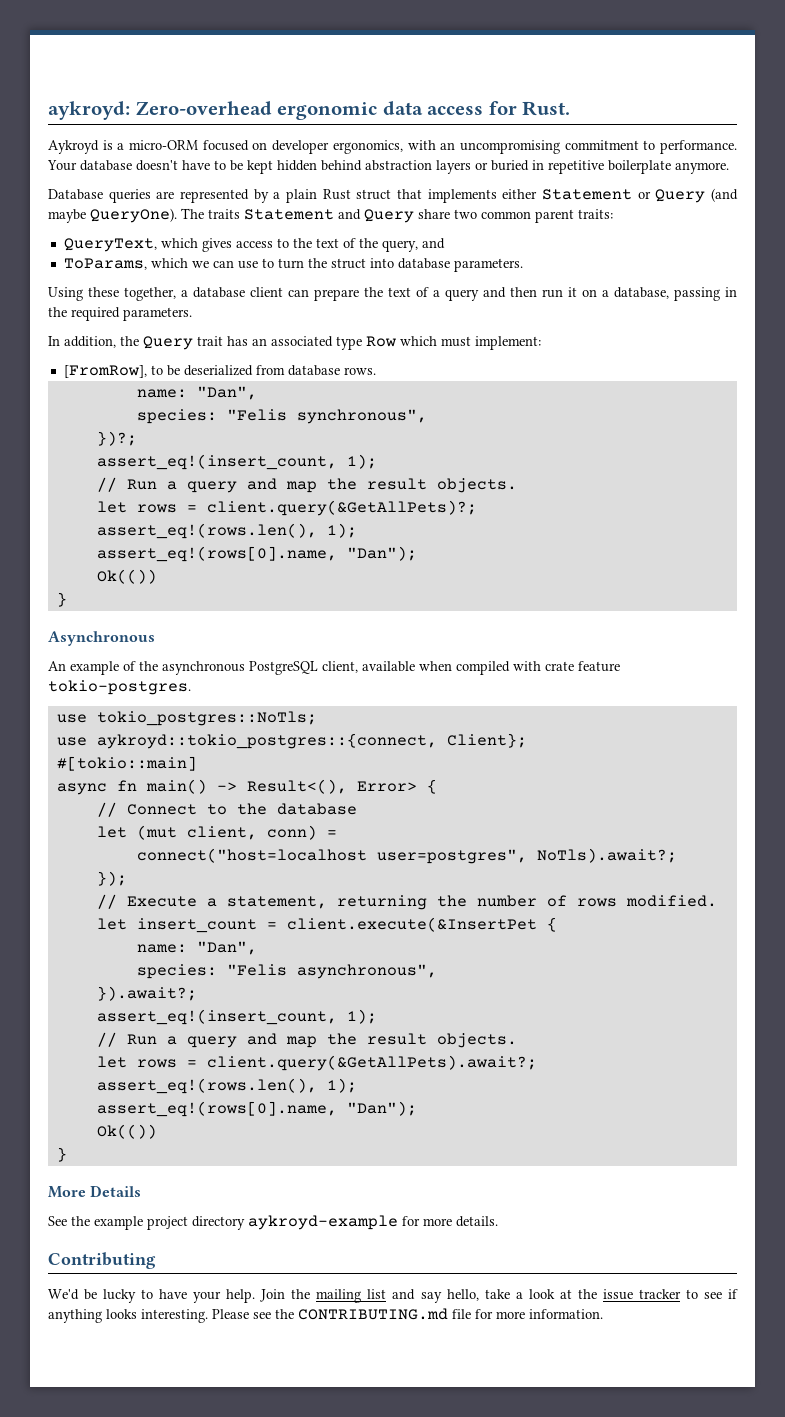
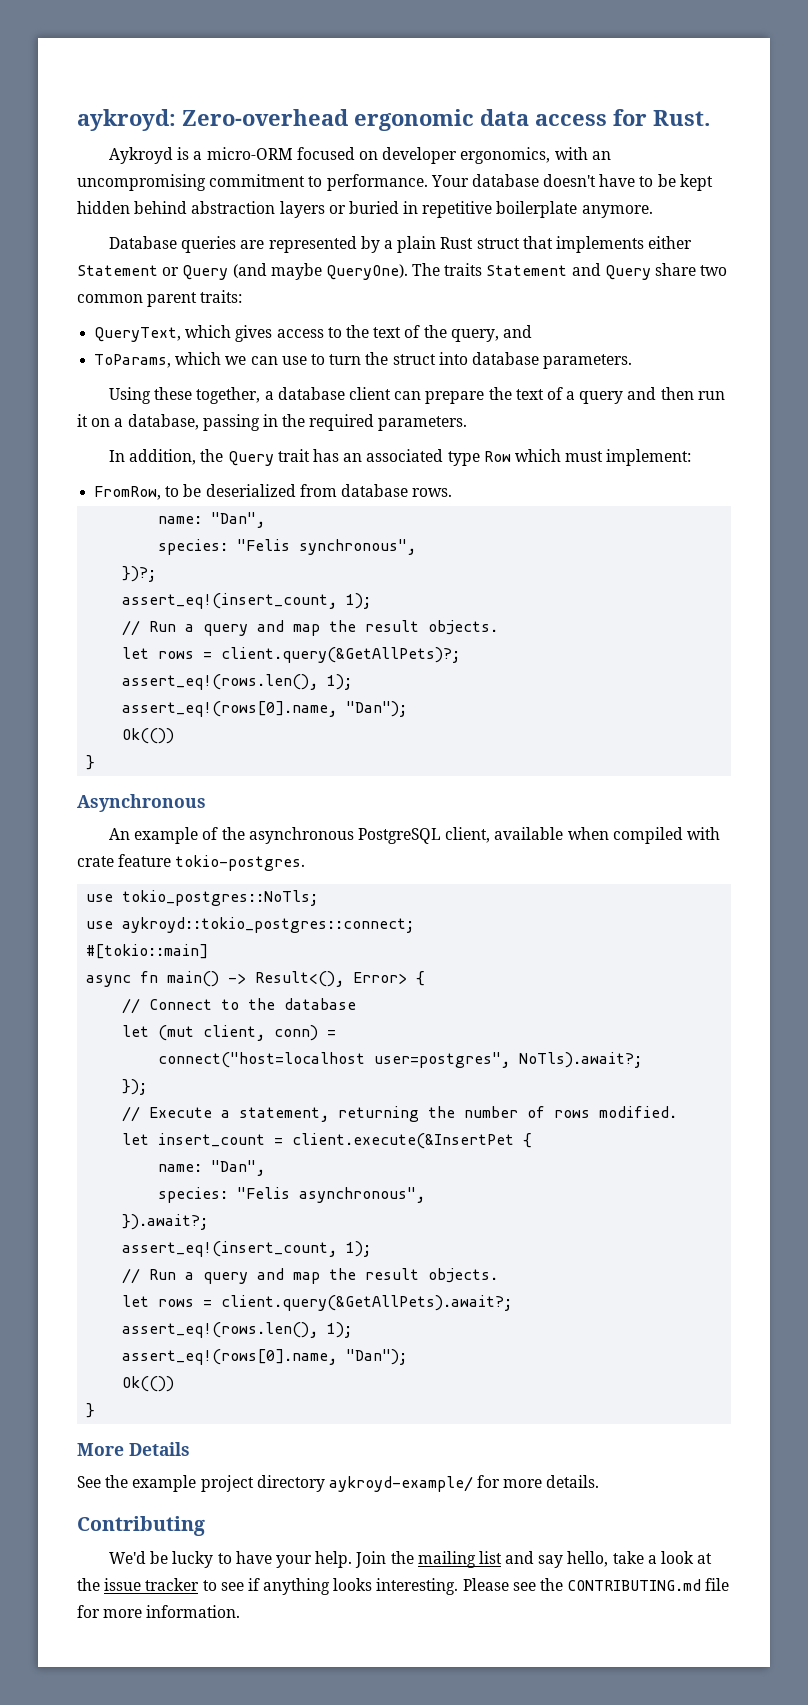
- [FromRow], to be deserialized from database rows.
+ FromRow, to be deserialized from database rows.
- use aykroyd::tokio_postgres::{connect, Client};
+ use aykroyd::tokio_postgres::connect;
- See the example project directory aykroyd-example for more details.
+ See the example project directory aykroyd-example/ for more details.

